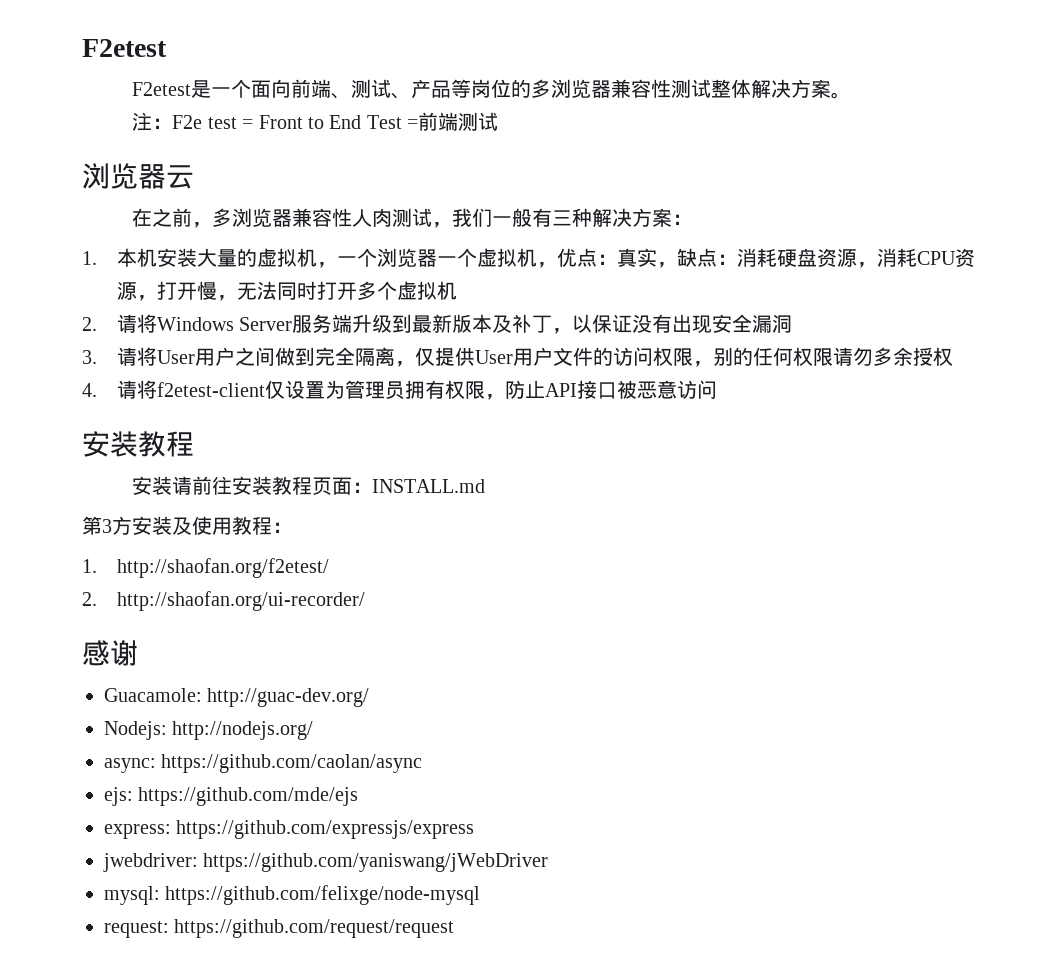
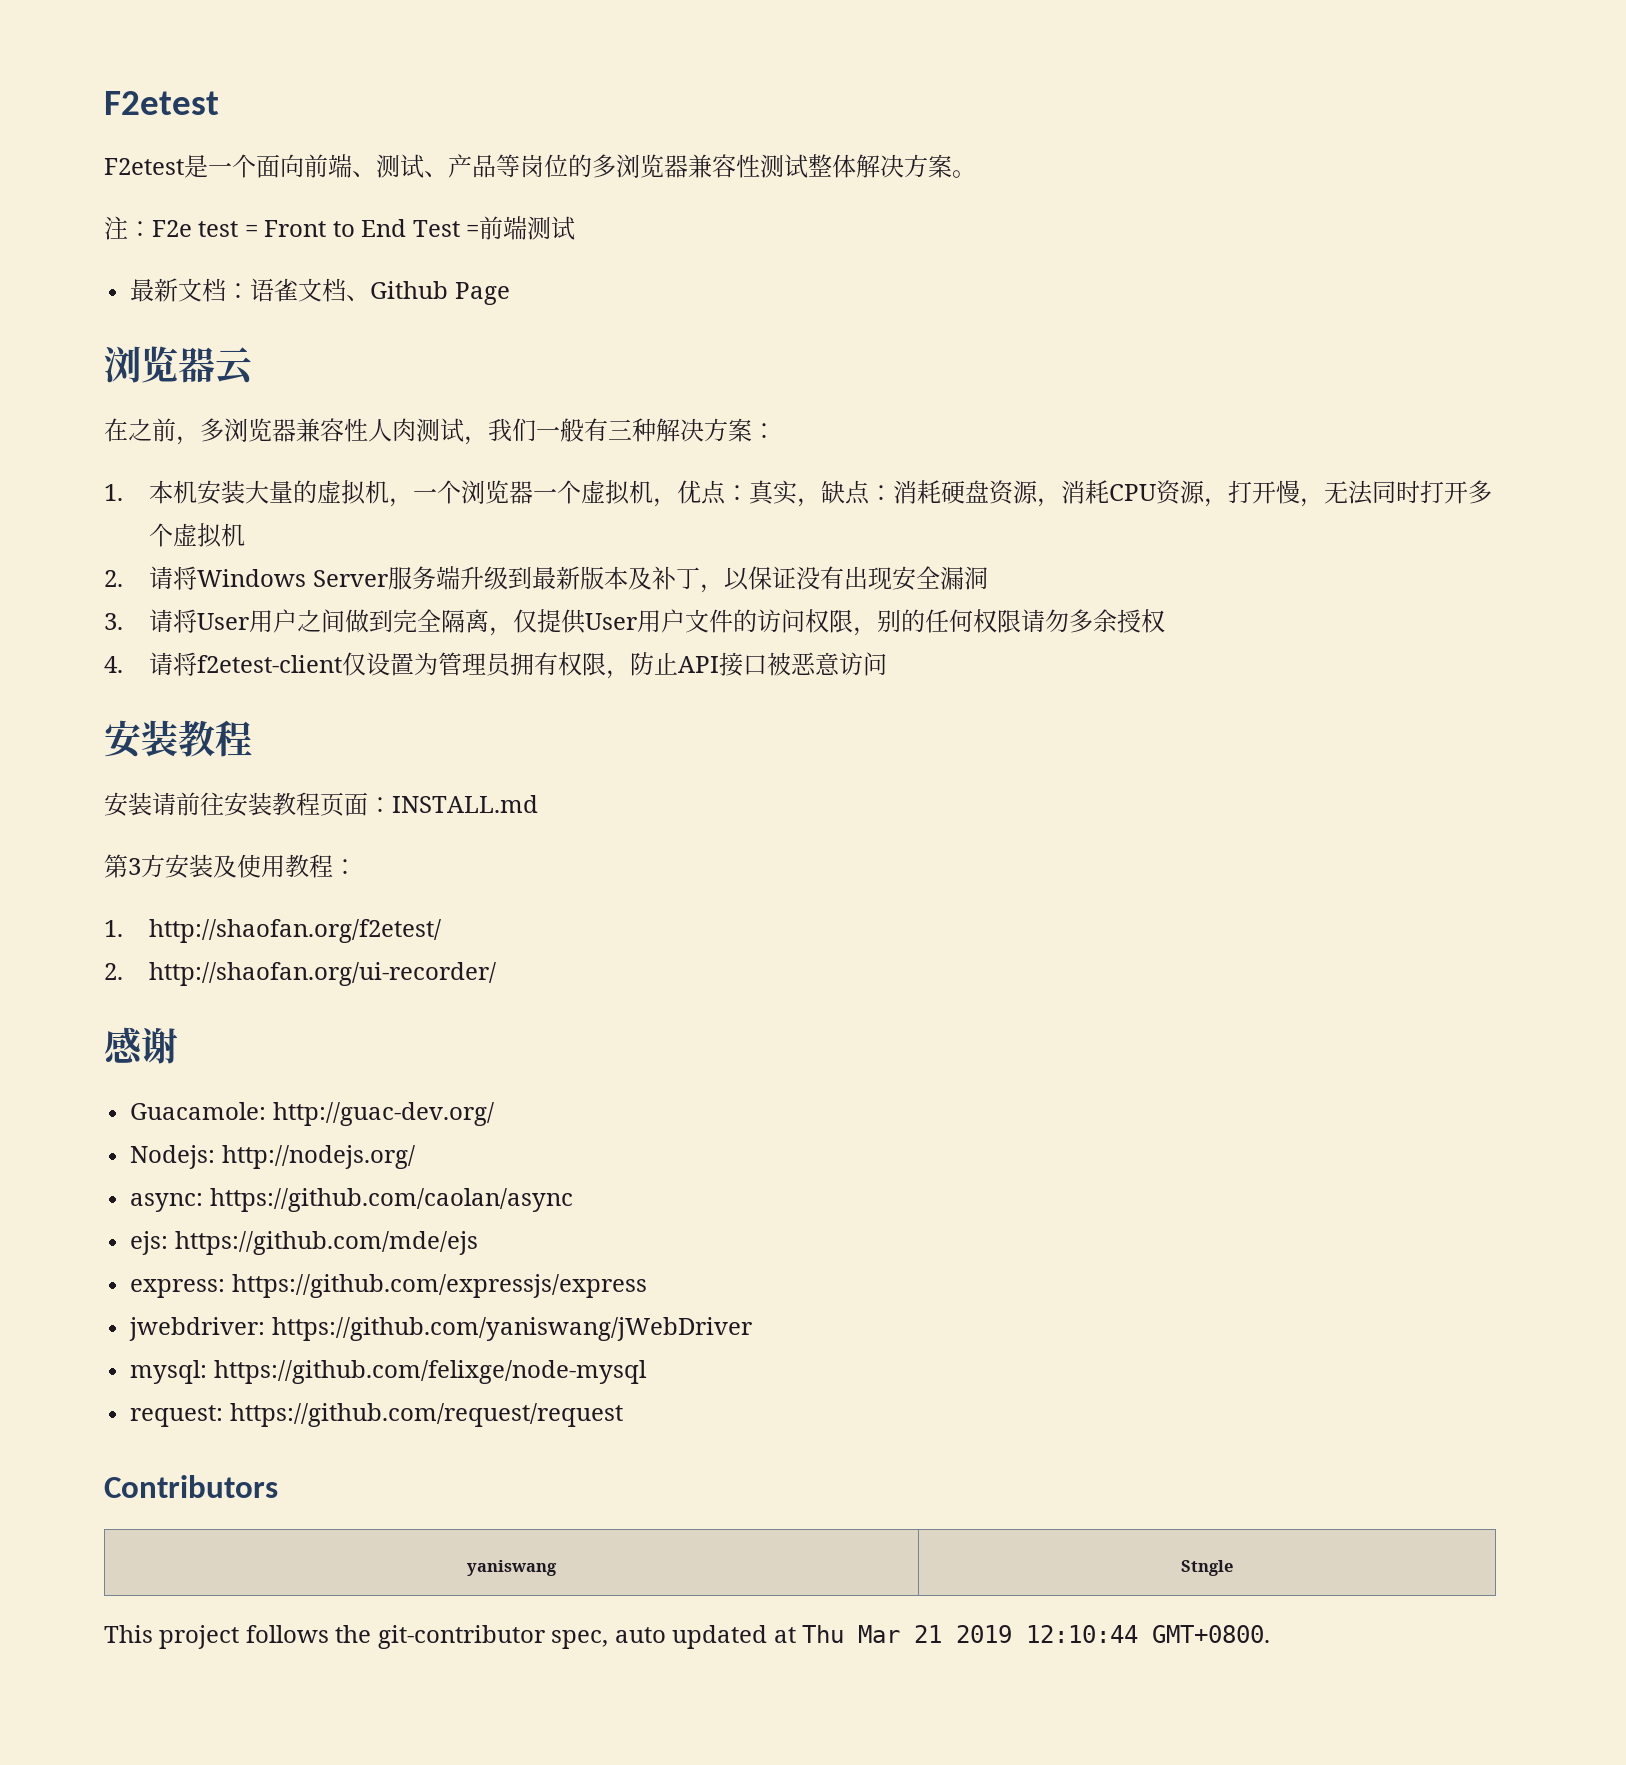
+ 最新文档：语雀文档、Github Page
+ Contributors
+ yaniswang | Stngle
+ This project follows the git-contributor spec, auto updated at Thu Mar 21 2019 12:10:44 GMT+0800.

